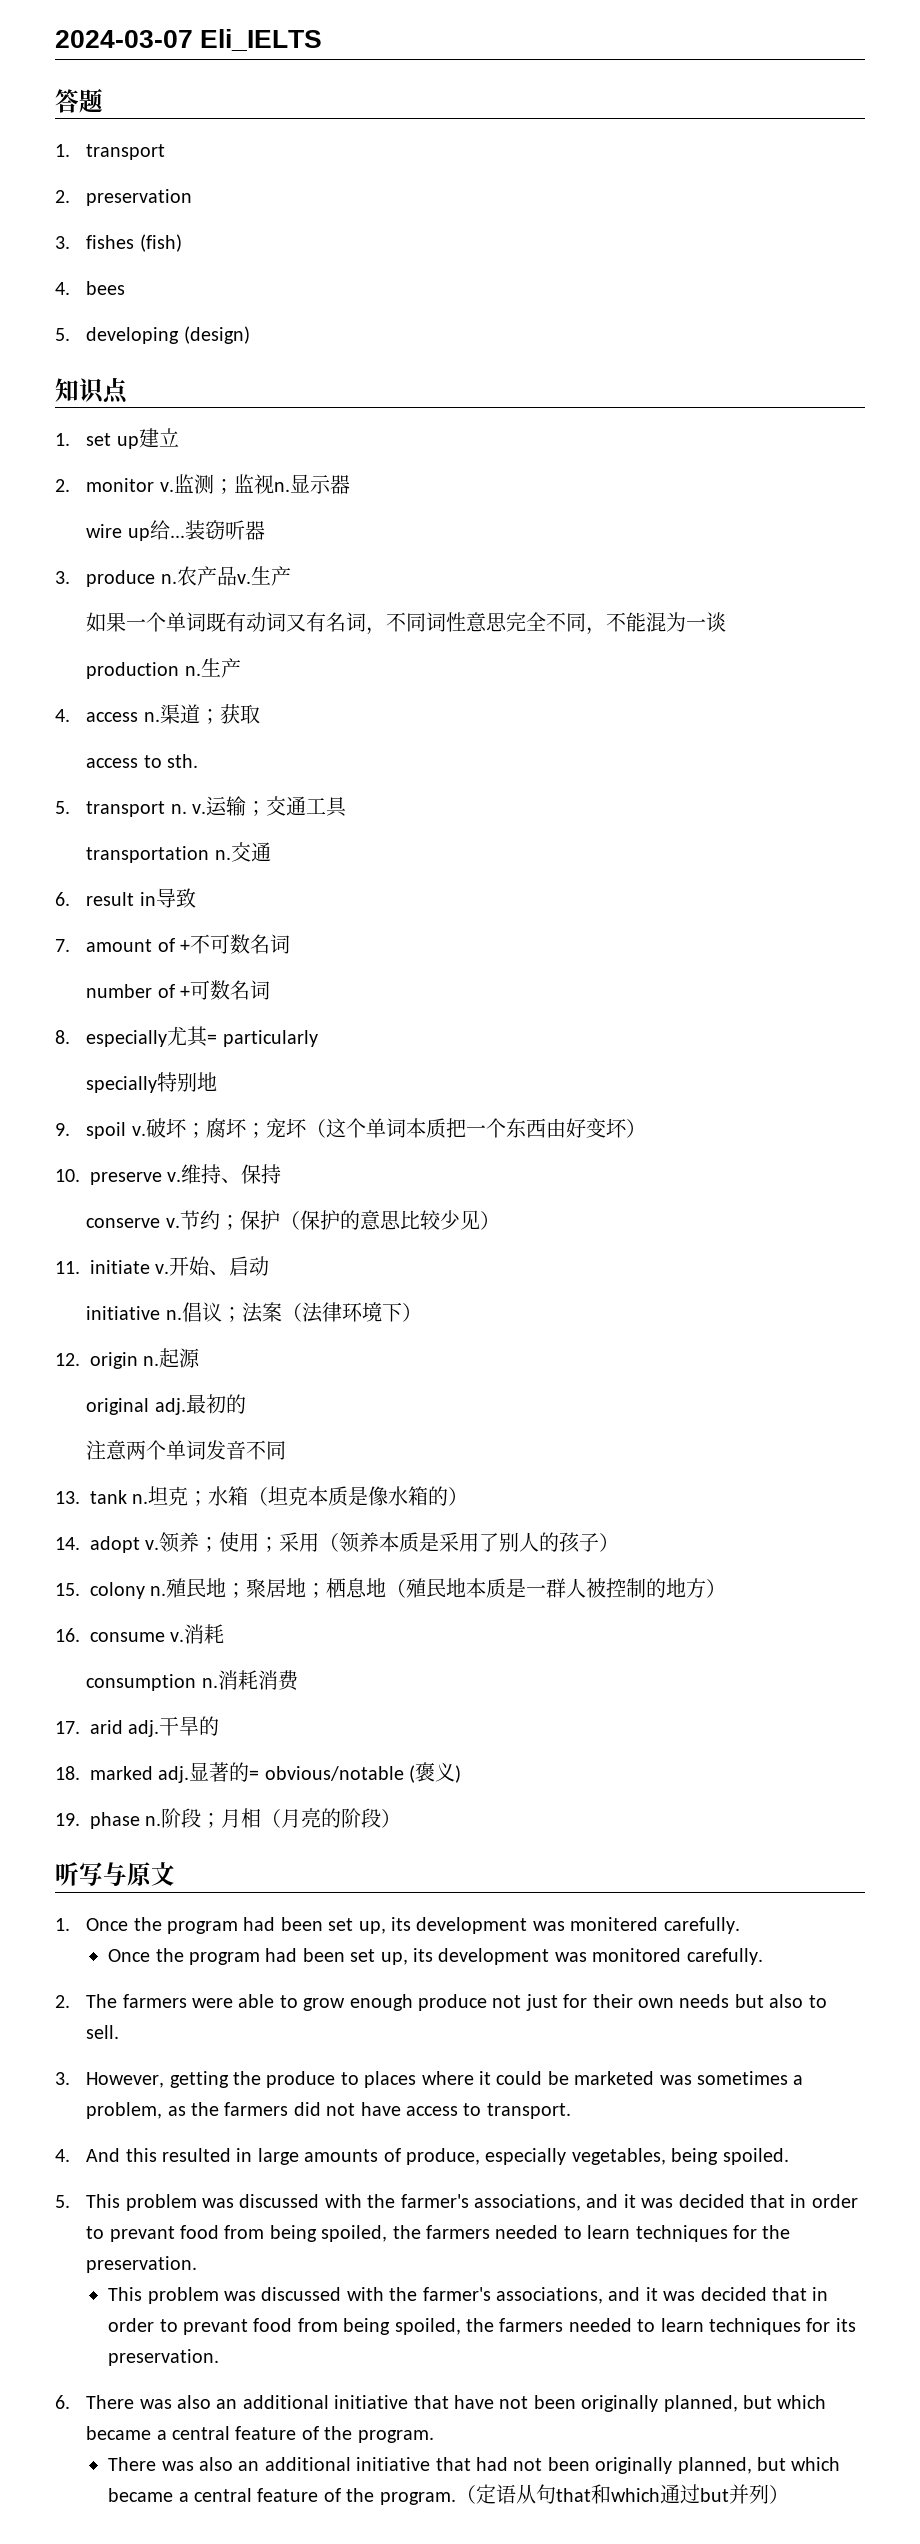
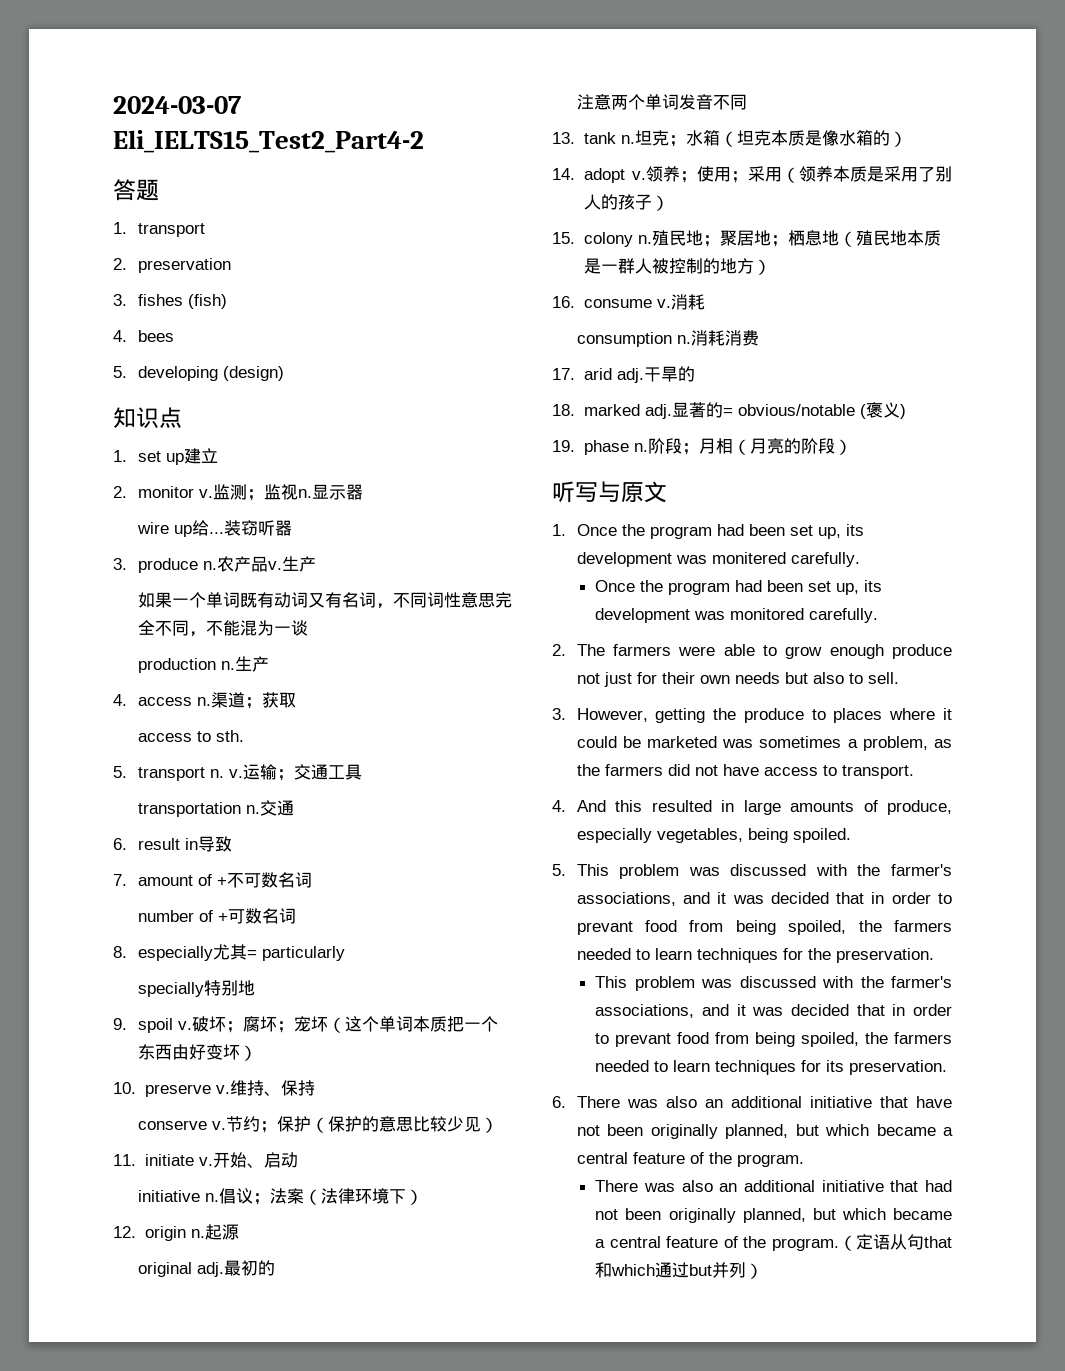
- 2024-03-07 Eli_IELTS
+ 2024-03-07 Eli_IELTS15_Test2_Part4-2

